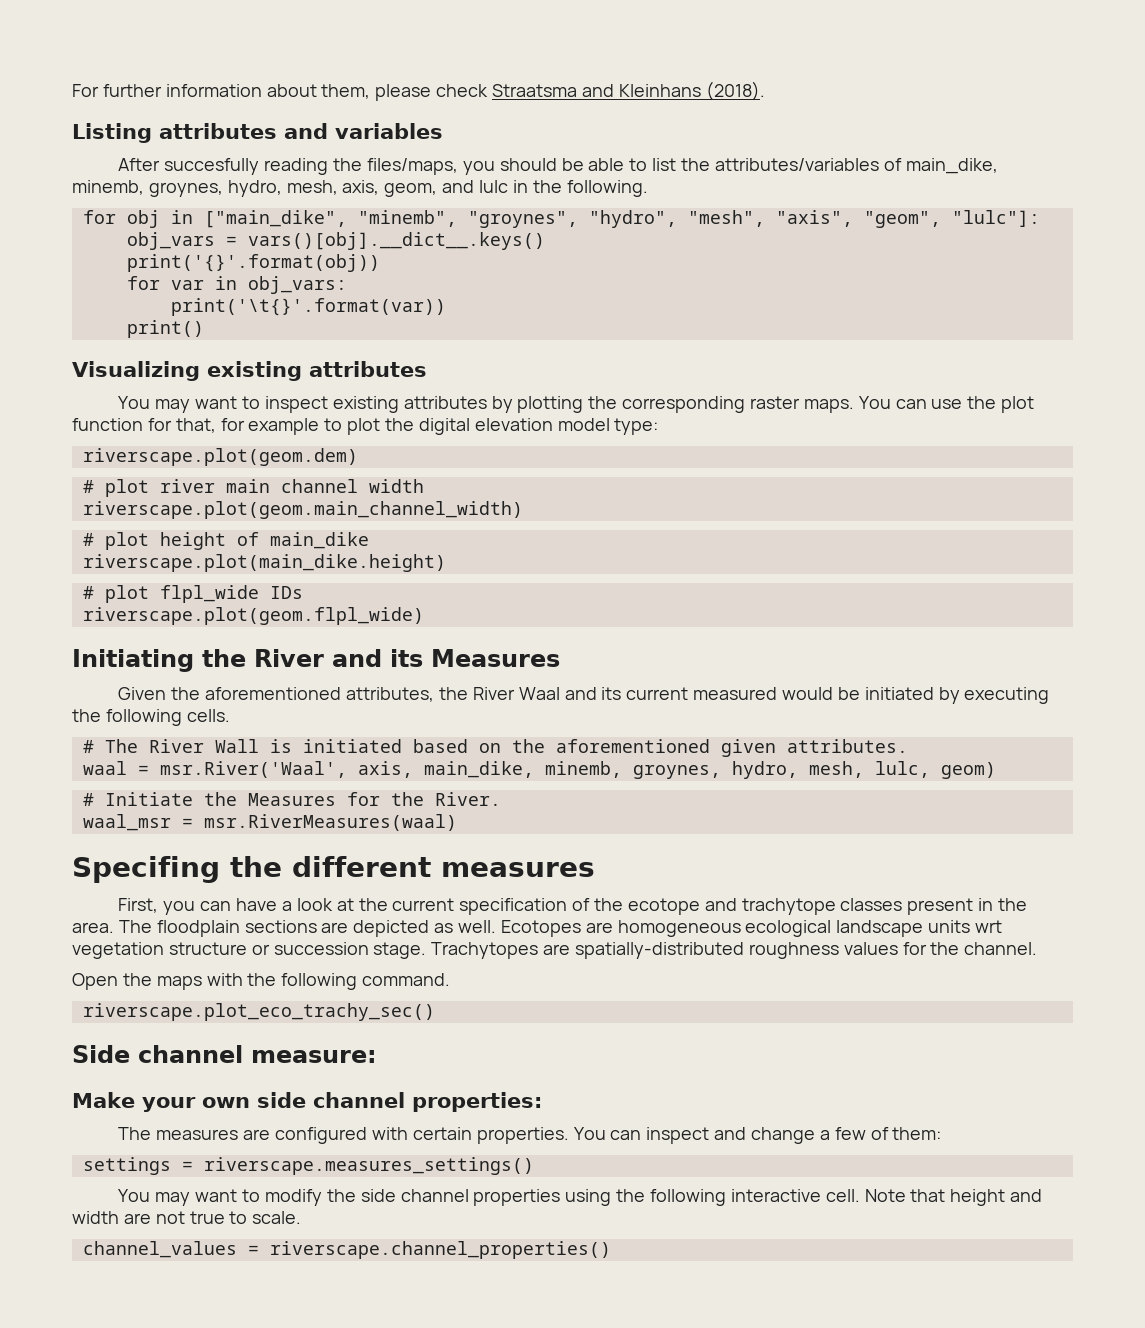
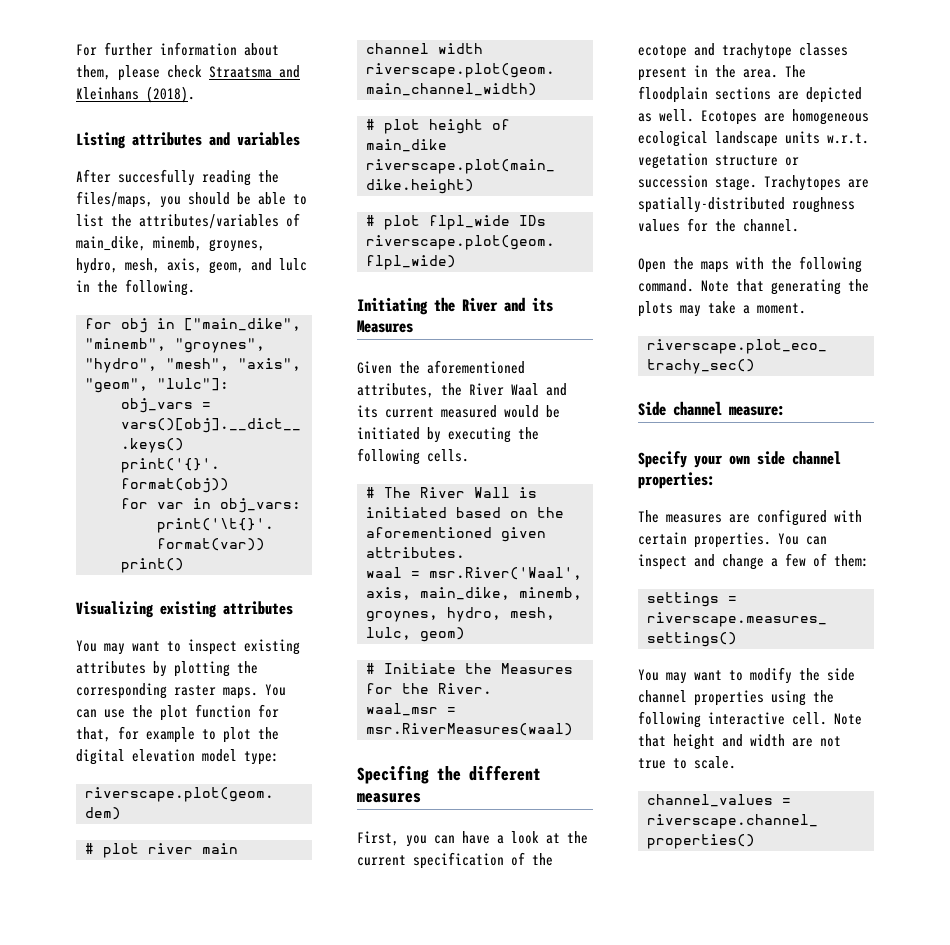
- Ecotopes are homogeneous ecological landscape units wrt vegetation structure or succession stage.
+ Ecotopes are homogeneous ecological landscape units w.r.t. vegetation structure or succession stage.
+ Note that generating the plots may take a moment.
- Make your own side channel properties:
+ Specify your own side channel properties:

